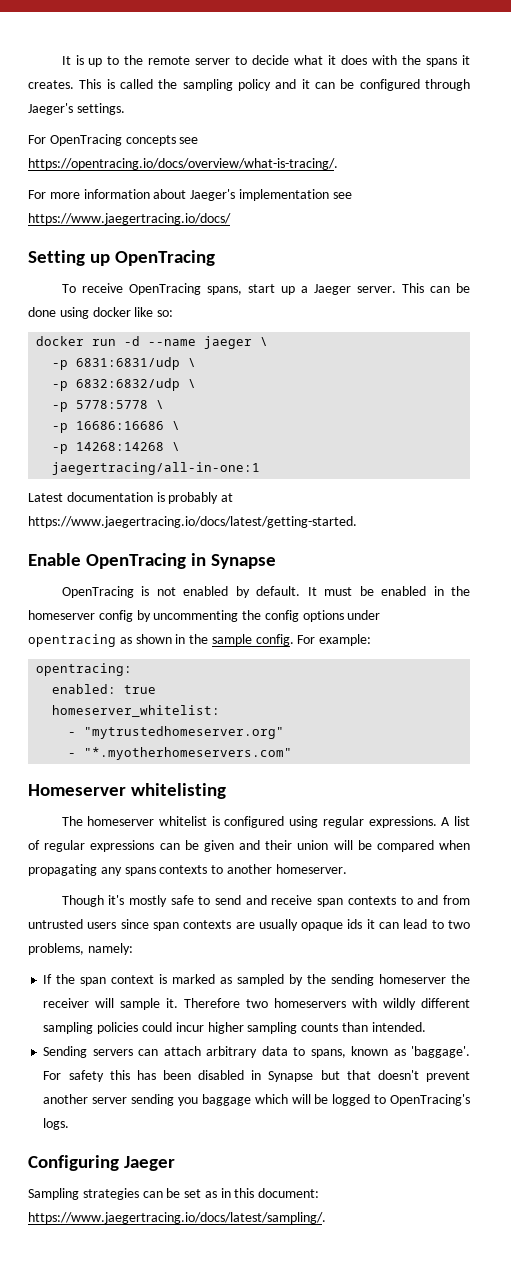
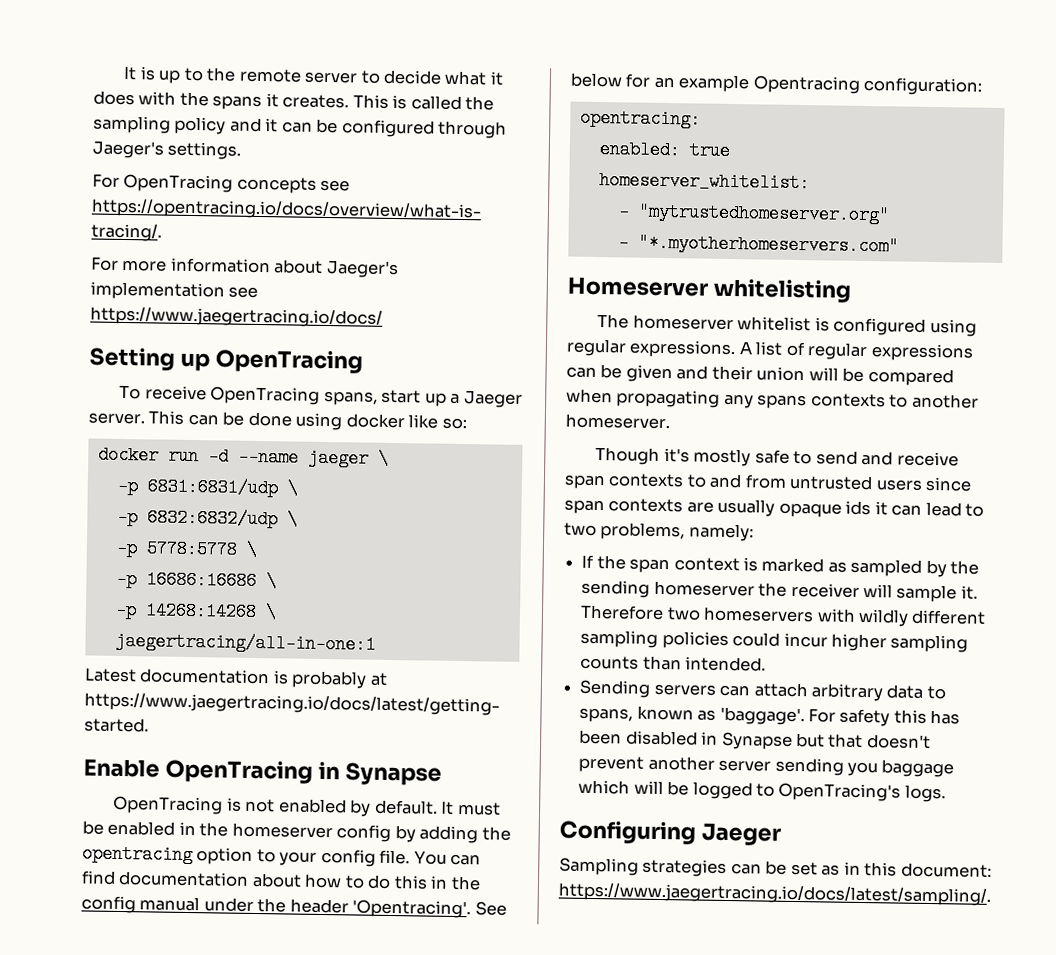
- It must be enabled in the homeserver config by uncommenting the config options under opentracing as shown in the sample config. For example:
+ It must be enabled in the homeserver config by adding the opentracing option to your config file. You can find documentation about how to do this in the config manual under the header 'Opentracing'. See below for an example Opentracing configuration:

